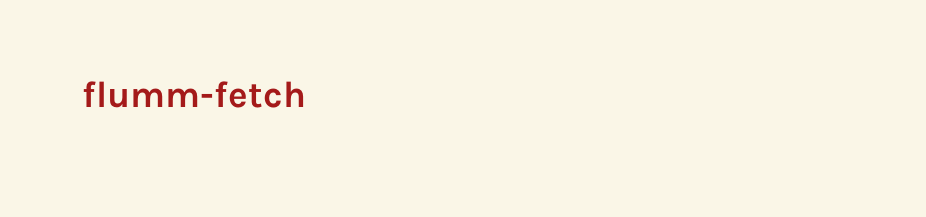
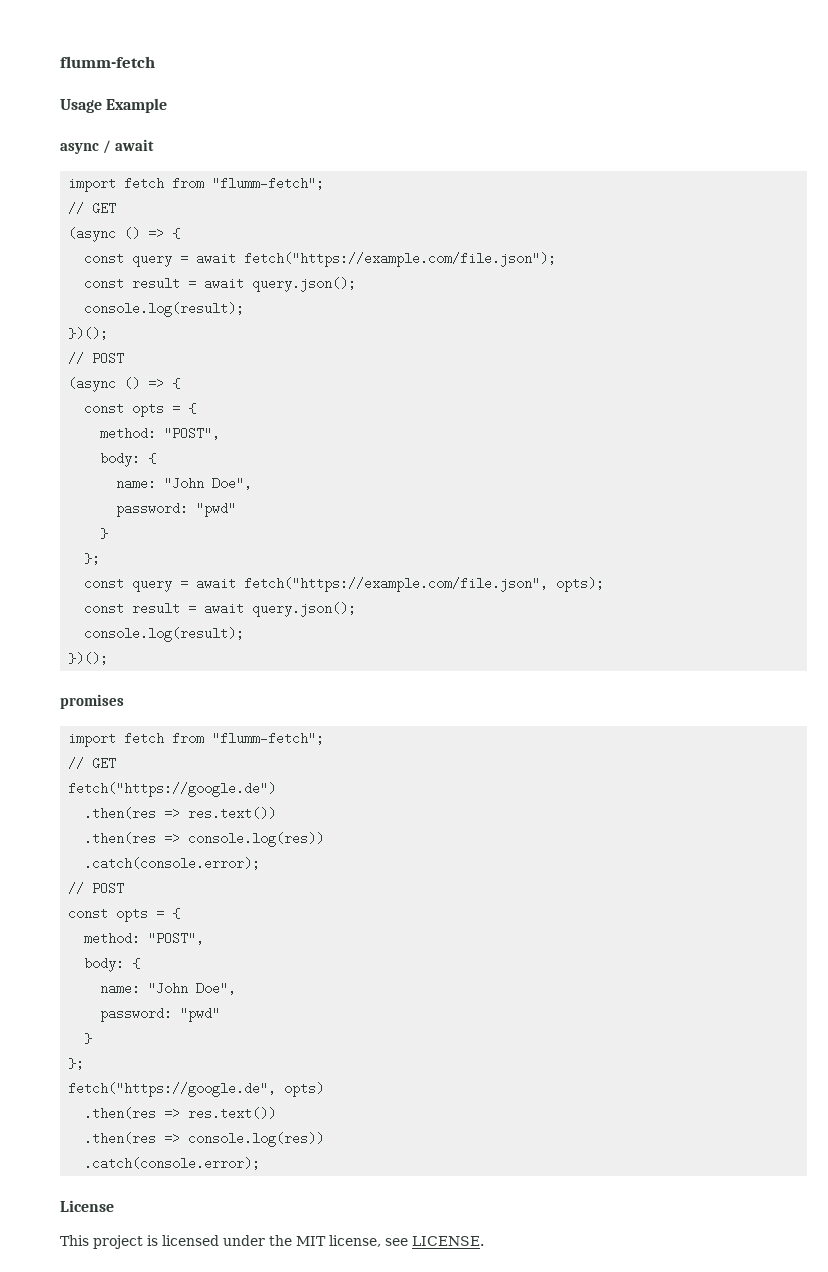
+ Usage Example
+ async / await
+ import fetch from "flumm-fetch";
+ // GET
+ (async () => {
+ const query = await fetch("https://example.com/file.json");
+ const result = await query.json();
+ console.log(result);
+ })();
+ // POST
+ (async () => {
+ const opts = {
+ method: "POST",
+ body: {
+ name: "John Doe",
+ password: "pwd"
+ }
+ };
+ const query = await fetch("https://example.com/file.json", opts);
+ const result = await query.json();
+ console.log(result);
+ })();
+ promises
+ import fetch from "flumm-fetch";
+ // GET
+ fetch("https://google.de")
+ .then(res => res.text())
+ .then(res => console.log(res))
+ .catch(console.error);
+ // POST
+ const opts = {
+ method: "POST",
+ body: {
+ name: "John Doe",
+ password: "pwd"
+ }
+ };
+ fetch("https://google.de", opts)
+ .then(res => res.text())
+ .then(res => console.log(res))
+ .catch(console.error);
+ License
+ This project is licensed under the MIT license, see LICENSE.

